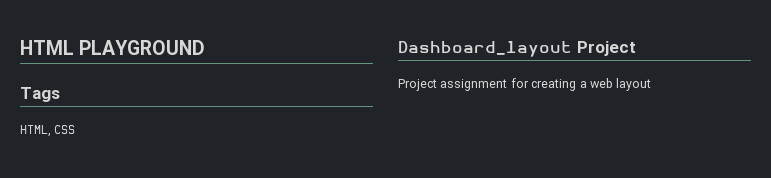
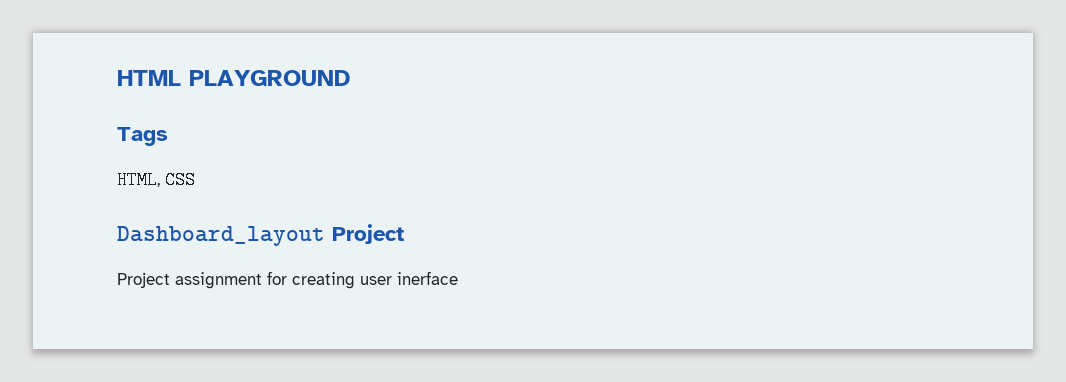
- Project assignment for creating a web layout
+ Project assignment for creating user inerface

